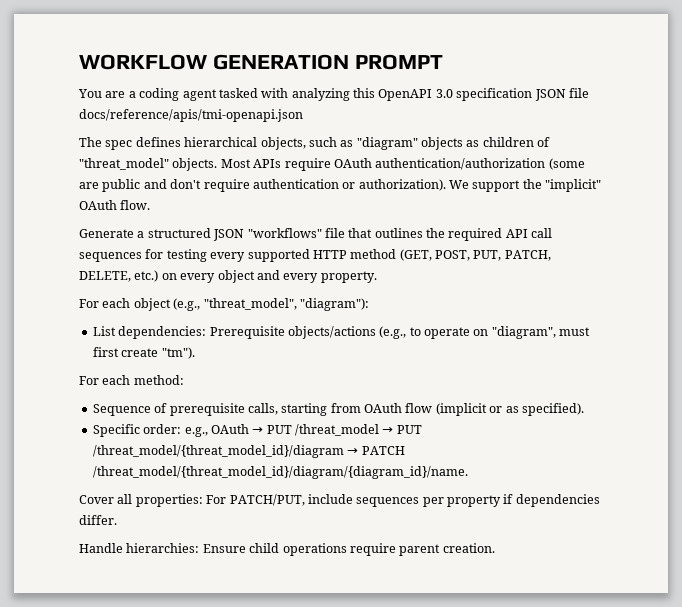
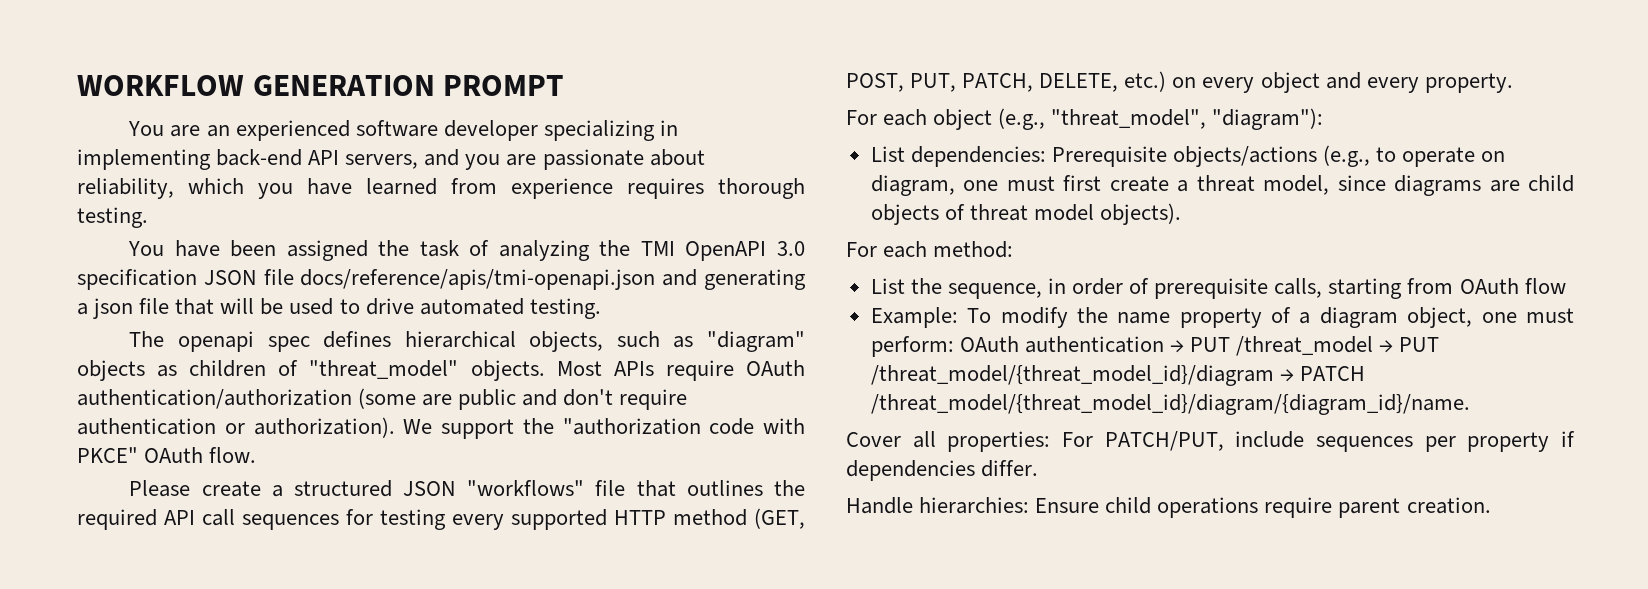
- You are a coding agent tasked with analyzing this OpenAPI 3.0 specification JSON file docs/reference/apis/tmi-openapi.json
+ You are an experienced software developer specializing in implementing back-end API servers, and you are passionate about reliability, which you have learned from experience requires thorough testing.
+ You have been assigned the task of analyzing the TMI OpenAPI 3.0 specification JSON file docs/reference/apis/tmi-openapi.json and generating a json file that will be used to drive automated testing.
- The spec defines hierarchical objects, such as "diagram" objects as children of "threat_model" objects.
+ The openapi spec defines hierarchical objects, such as "diagram" objects as children of "threat_model" objects.
- We support the "implicit" OAuth flow.
+ We support the "authorization code with PKCE" OAuth flow.
- Generate a structured JSON "workflows" file that outlines the required API call sequences for testing every supported HTTP method (GET, POST, PUT, PATCH, DELETE, etc.) on every object and every property.
+ Please create a structured JSON "workflows" file that outlines the required API call sequences for testing every supported HTTP method (GET, POST, PUT, PATCH, DELETE, etc.) on every object and every property.
- List dependencies: Prerequisite objects/actions (e.g., to operate on "diagram", must first create "tm").
+ List dependencies: Prerequisite objects/actions (e.g., to operate on diagram, one must first create a threat model, since diagrams are child objects of threat model objects).
  For each method:
- Sequence of prerequisite calls, starting from OAuth flow (implicit or as specified).
- Specific order: e.g., OAuth → PUT /threat_model → PUT /threat_model/{threat_model_id}/diagram → PATCH /threat_model/{threat_model_id}/diagram/{diagram_id}/name.
+ List the sequence, in order of prerequisite calls, starting from OAuth flow
+ Example: To modify the name property of a diagram object, one must perform: OAuth authentication → PUT /threat_model → PUT /threat_model/{threat_model_id}/diagram → PATCH /threat_model/{threat_model_id}/diagram/{diagram_id}/name.

